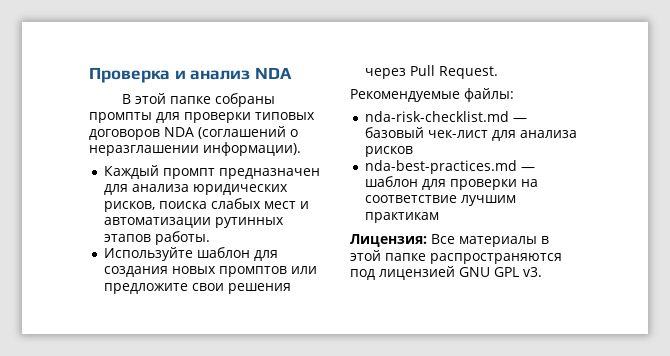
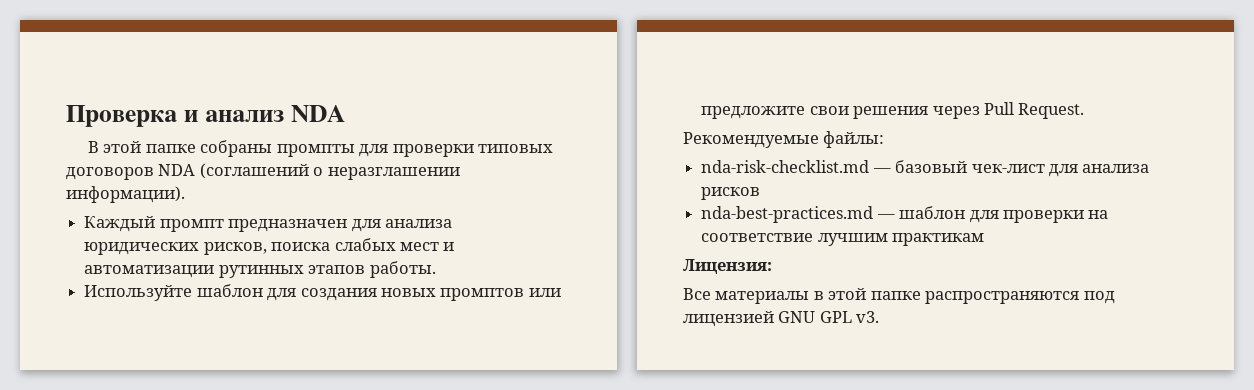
- Лицензия: Все материалы в этой папке распространяются под лицензией GNU GPL v3.
+ Лицензия:
+ Все материалы в этой папке распространяются под лицензией GNU GPL v3.

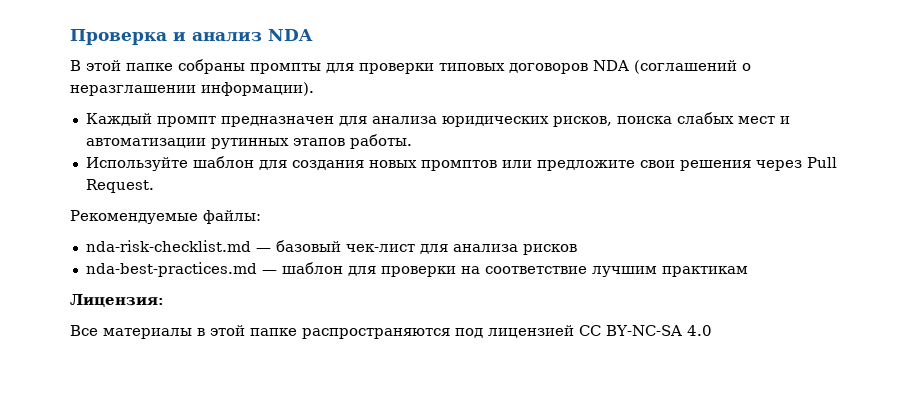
- Все материалы в этой папке распространяются под лицензией GNU GPL v3.
+ Все материалы в этой папке распространяются под лицензией CC BY-NC-SA 4.0

